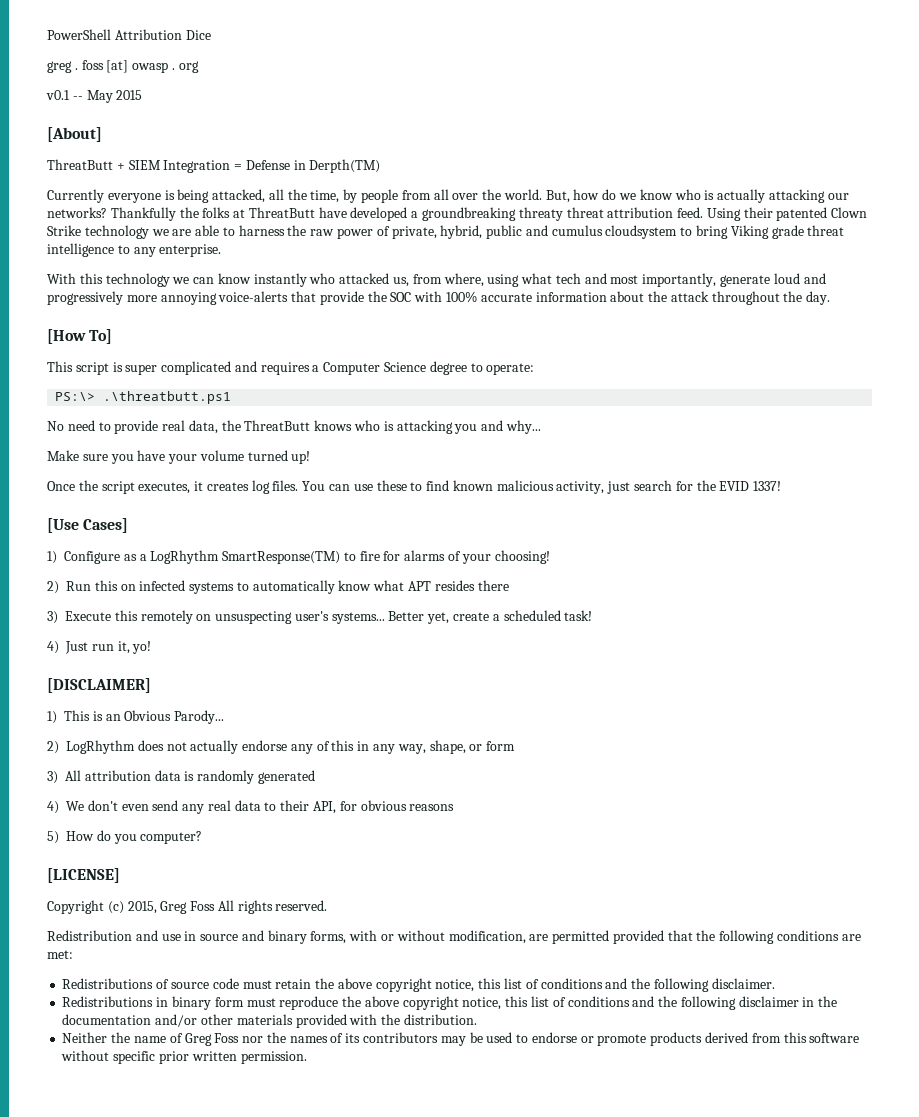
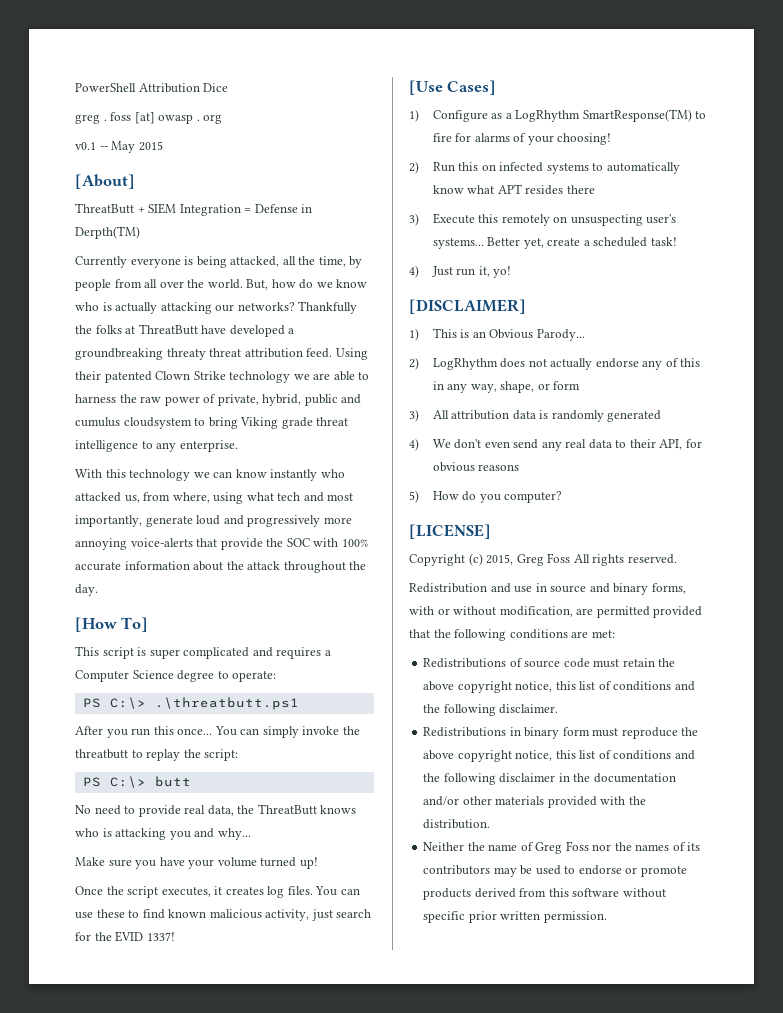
- PS:\> .\threatbutt.ps1
+ PS C:\> .\threatbutt.ps1
+ After you run this once... You can simply invoke the threatbutt to replay the script:
+ PS C:\> butt

